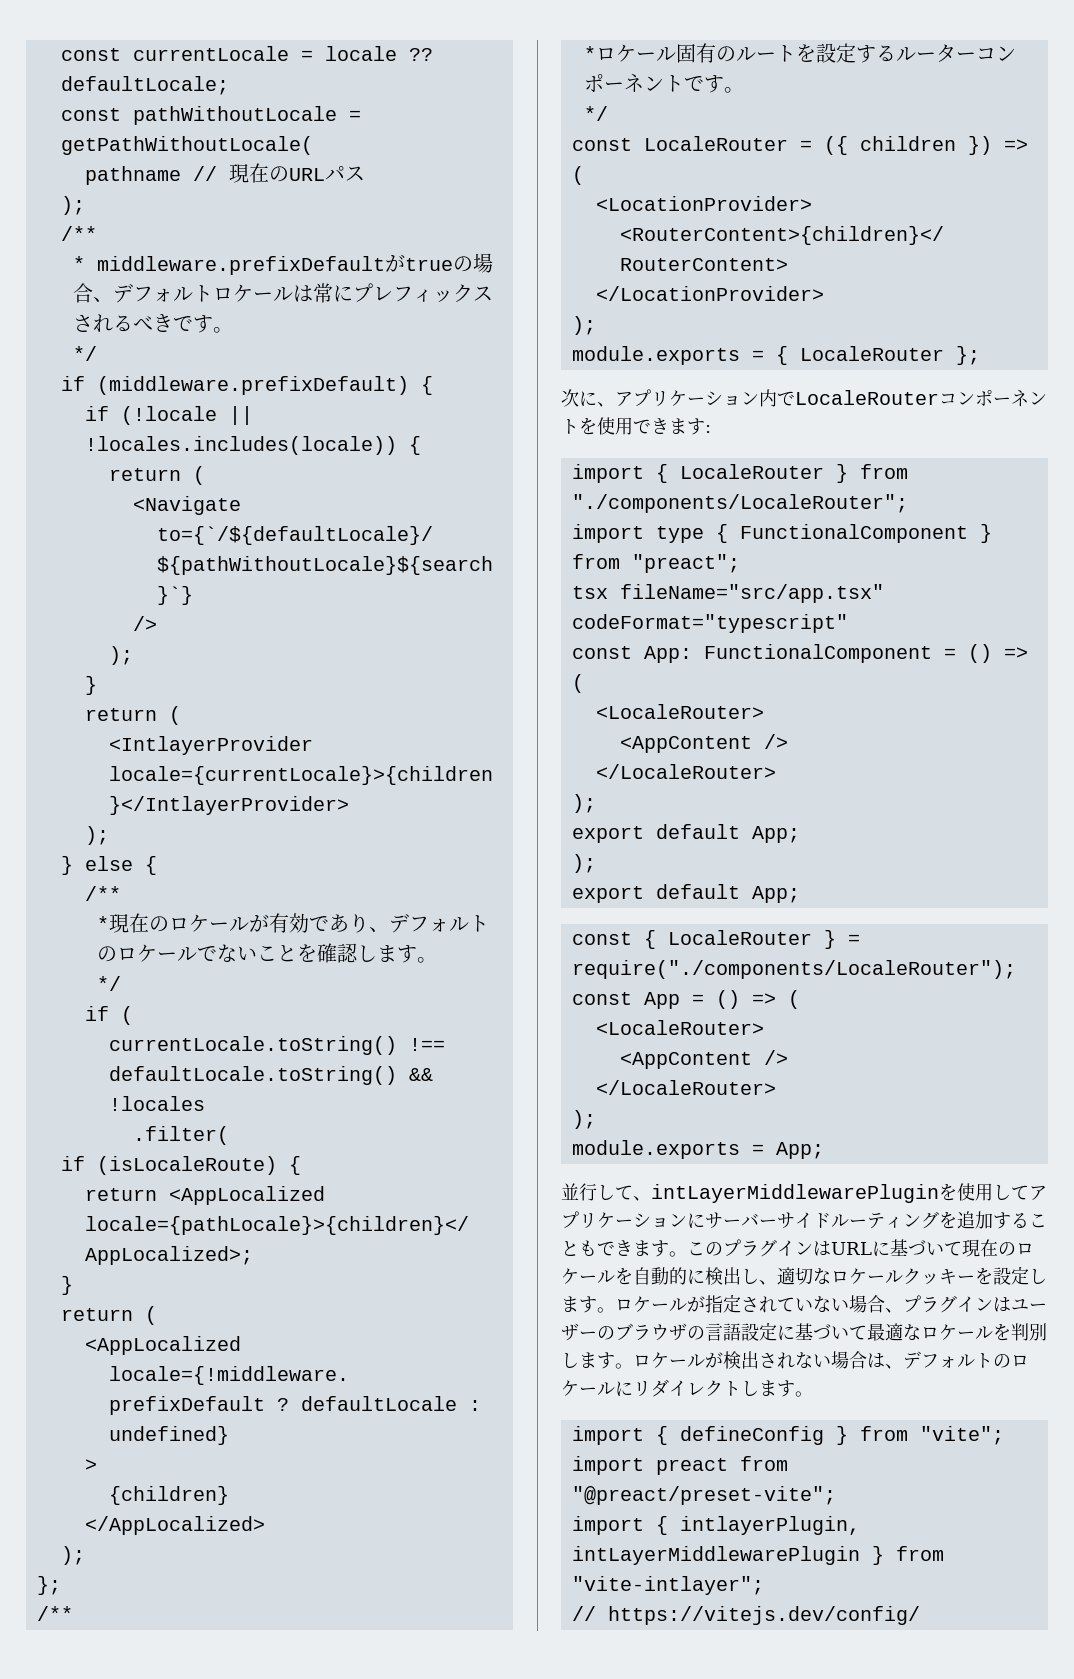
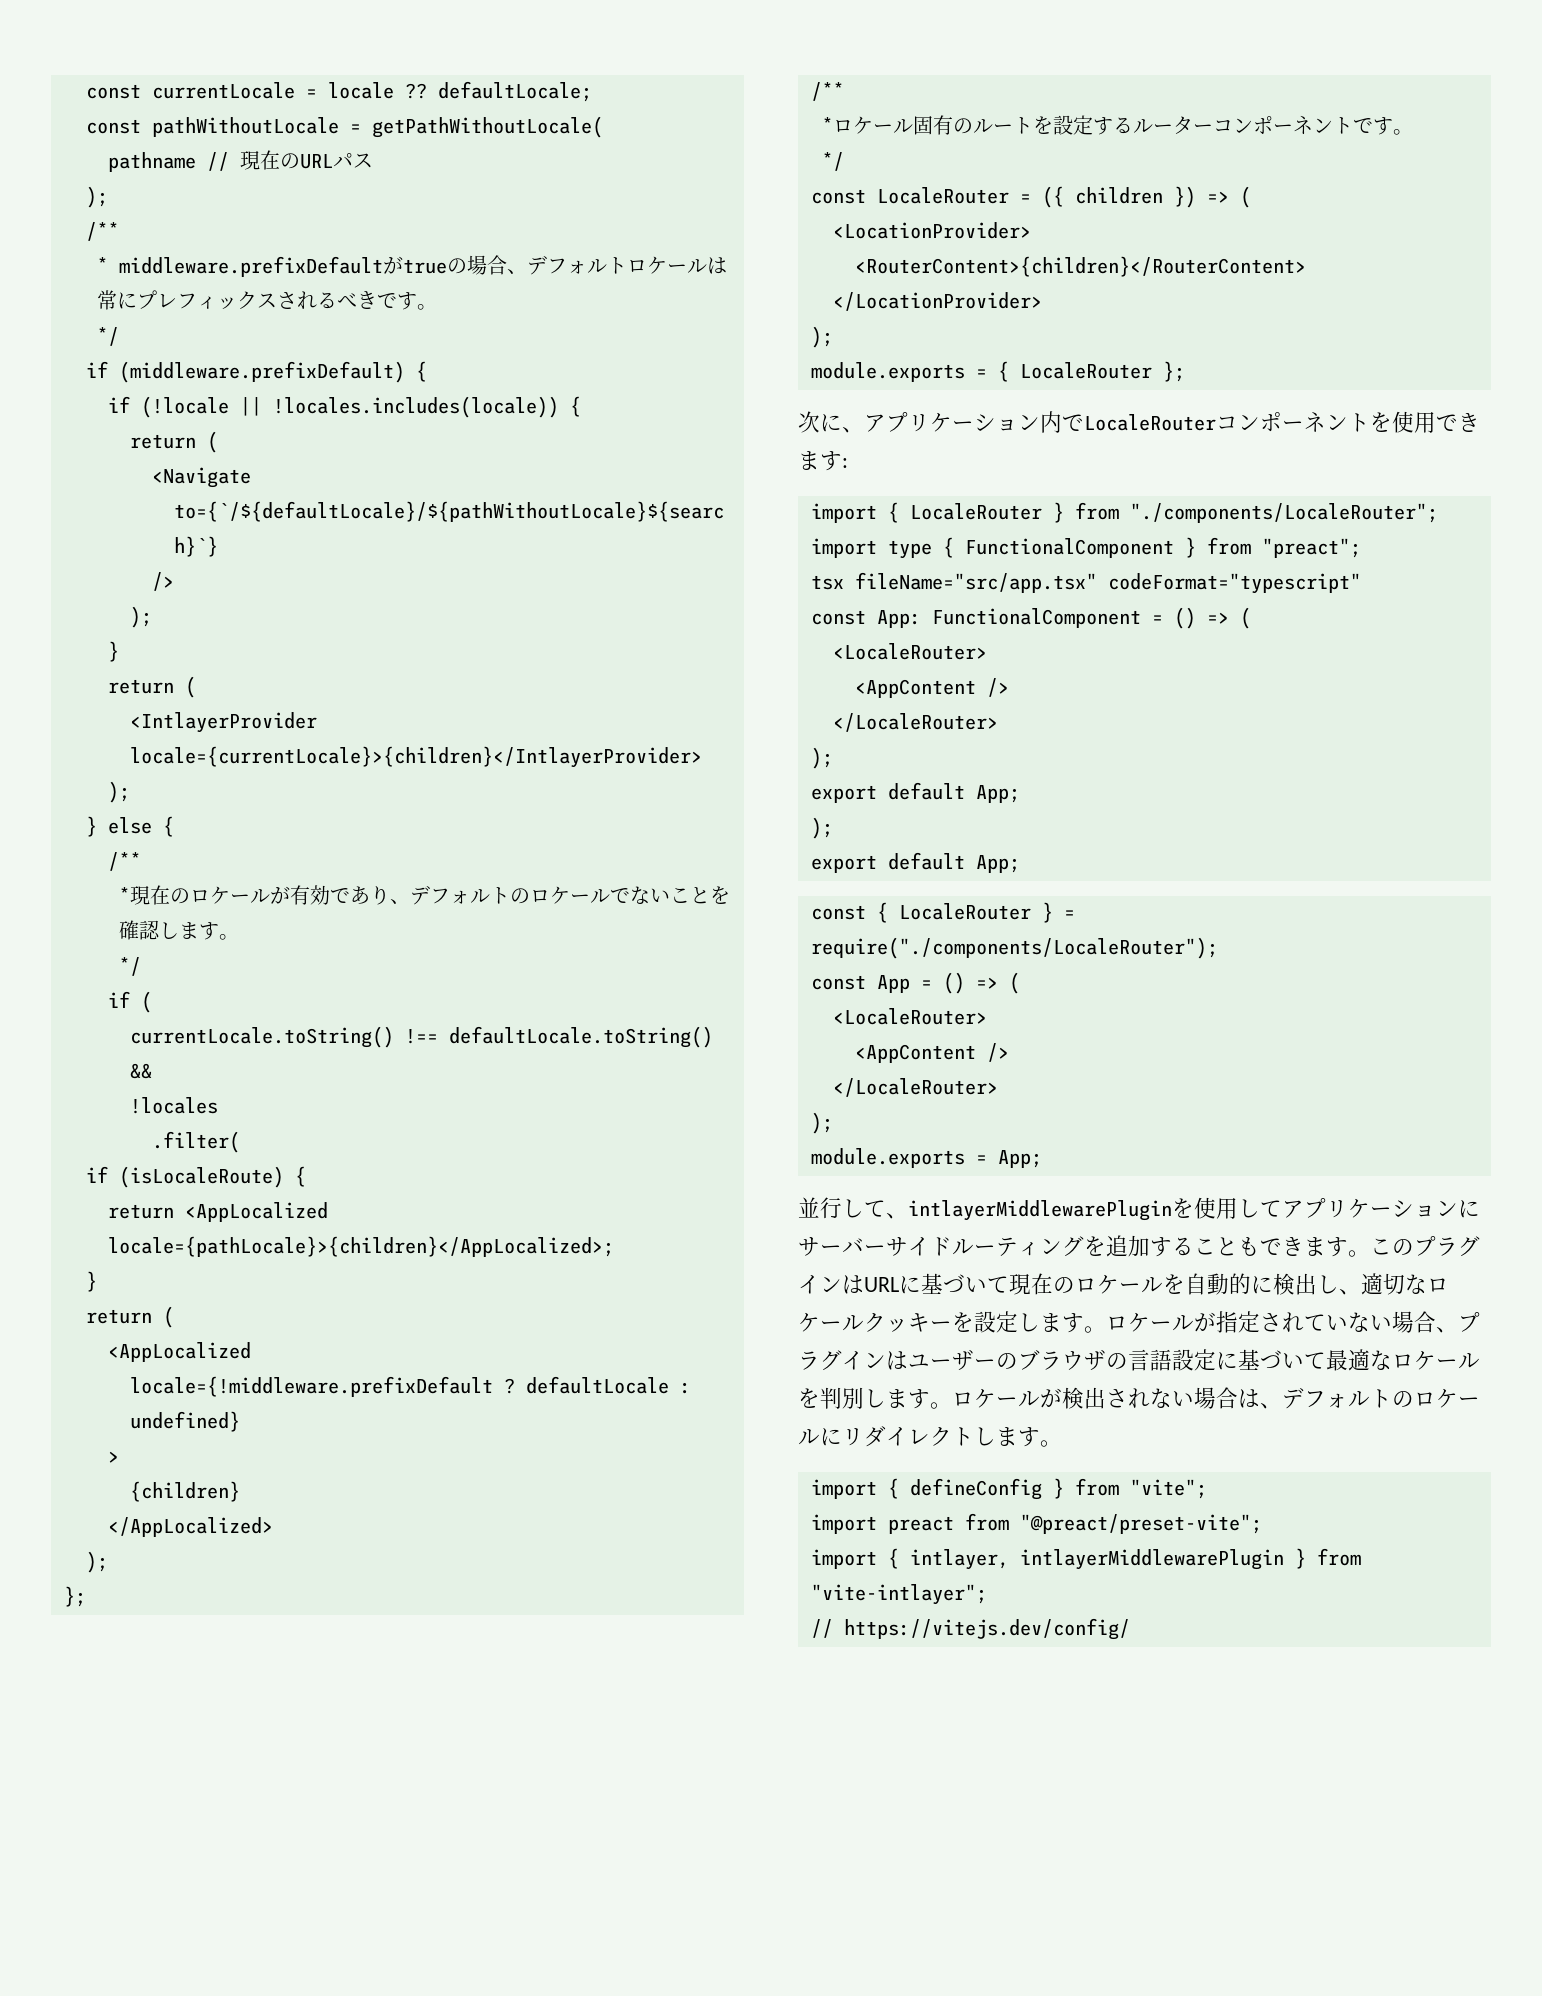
- 並行して、intLayerMiddlewarePluginを使用してアプリケーションにサーバーサイドルーティングを追加することもできます。
+ 並行して、intlayerMiddlewarePluginを使用してアプリケーションにサーバーサイドルーティングを追加することもできます。
- import { intlayerPlugin, intLayerMiddlewarePlugin } from "vite-intlayer";
+ import { intlayer, intlayerMiddlewarePlugin } from "vite-intlayer";

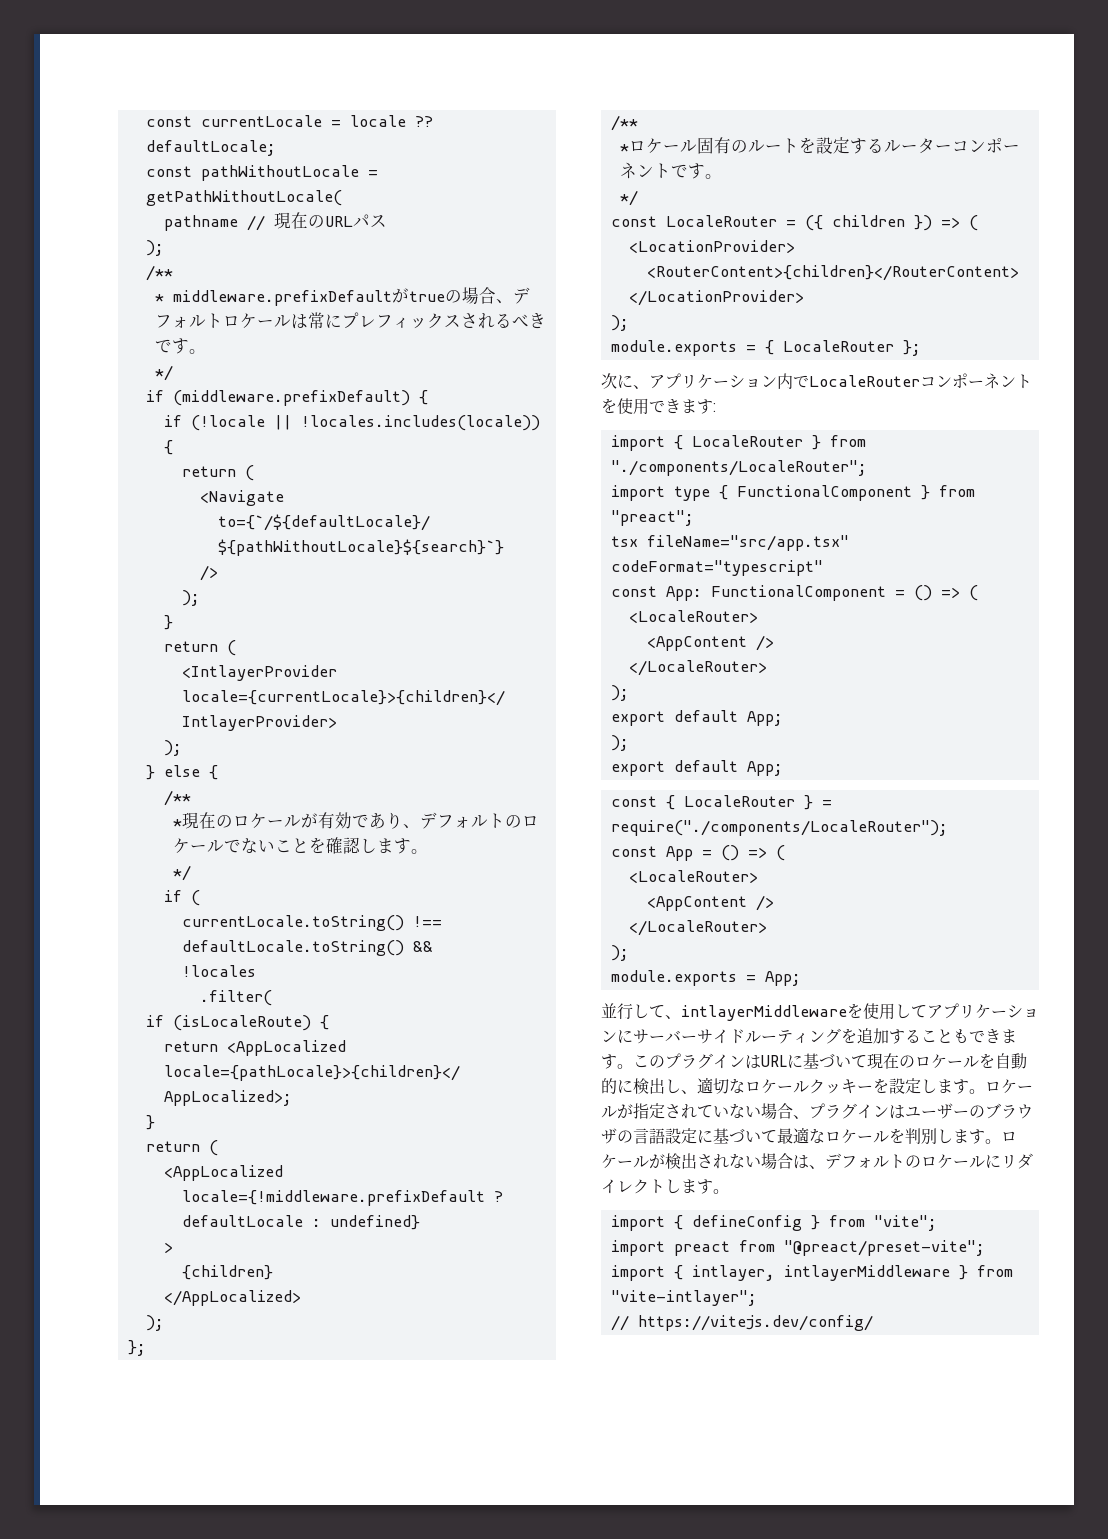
- 並行して、intlayerMiddlewarePluginを使用してアプリケーションにサーバーサイドルーティングを追加することもできます。
+ 並行して、intlayerMiddlewareを使用してアプリケーションにサーバーサイドルーティングを追加することもできます。
- import { intlayer, intlayerMiddlewarePlugin } from "vite-intlayer";
+ import { intlayer, intlayerMiddleware } from "vite-intlayer";

